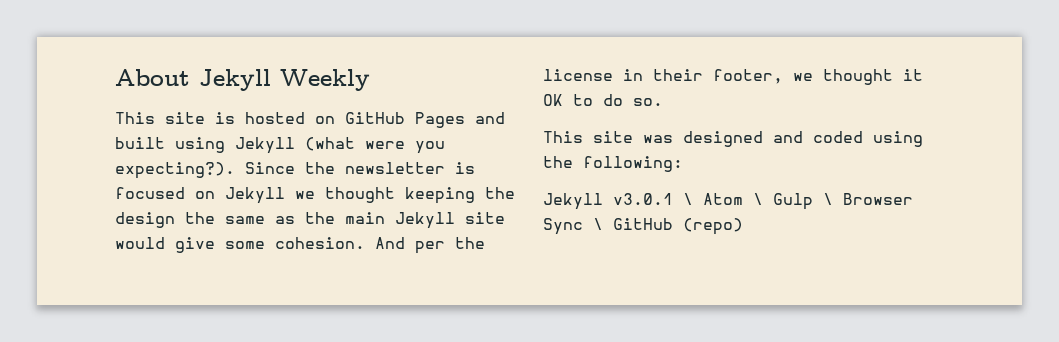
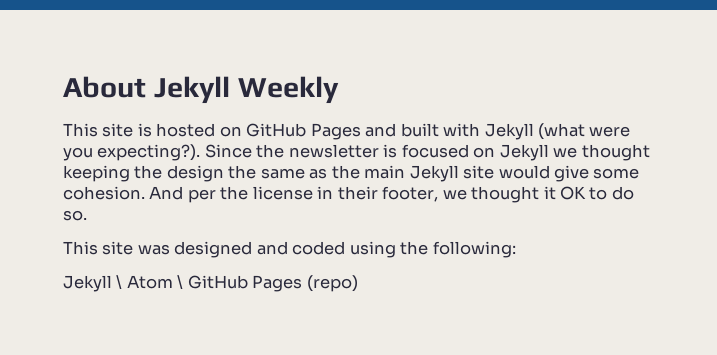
- This site is hosted on GitHub Pages and built using Jekyll (what were you expecting?).
+ This site is hosted on GitHub Pages and built with Jekyll (what were you expecting?).
- Jekyll v3.0.1 \ Atom \ Gulp \ Browser Sync \ GitHub (repo)
+ Jekyll \ Atom \ GitHub Pages (repo)

